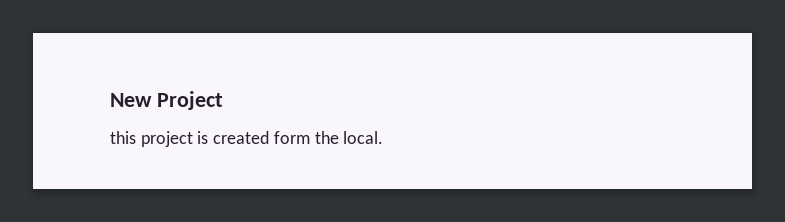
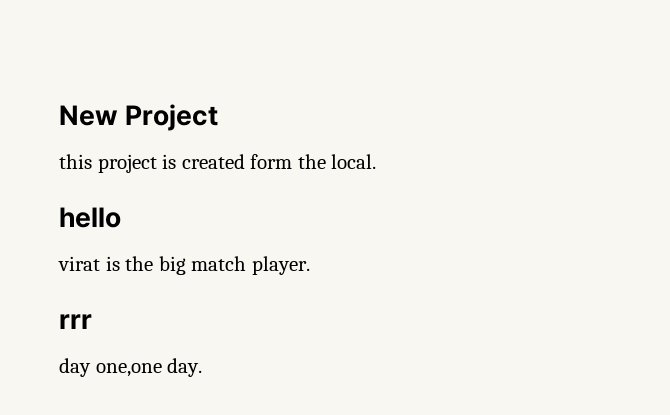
+ hello
+ virat is the big match player.
+ rrr
+ day one,one day.

